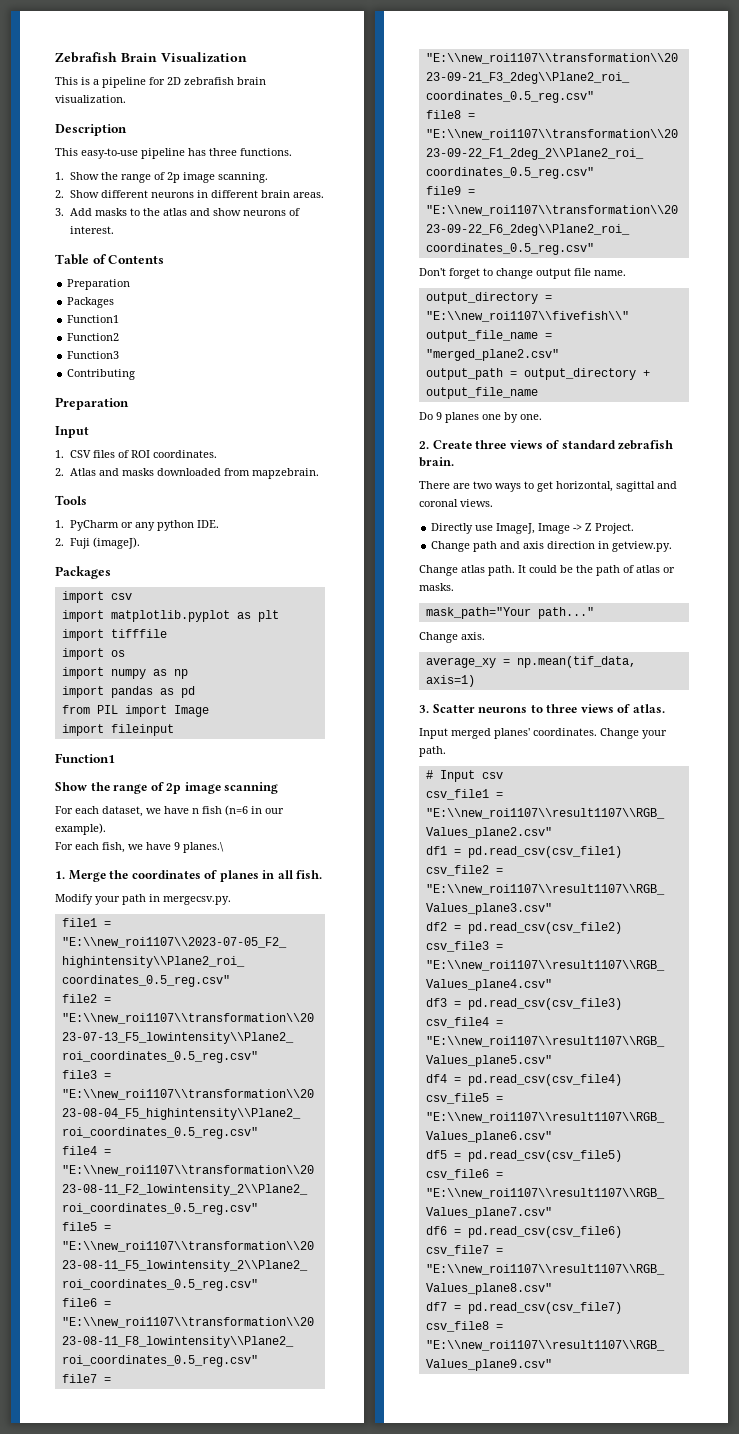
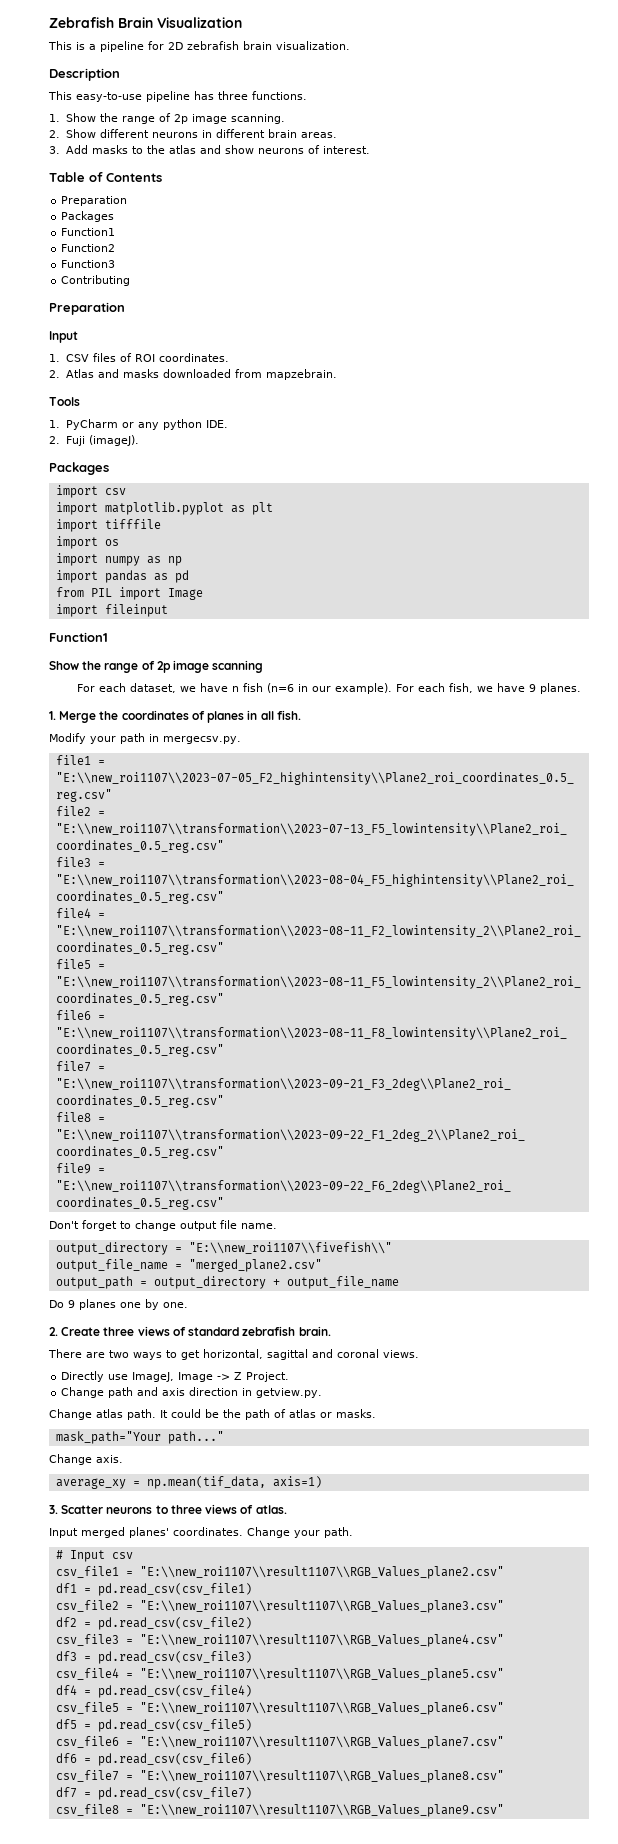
- For each dataset, we have n fish (n=6 in our example).
- For each fish, we have 9 planes.\
+ For each dataset, we have n fish (n=6 in our example). For each fish, we have 9 planes.

